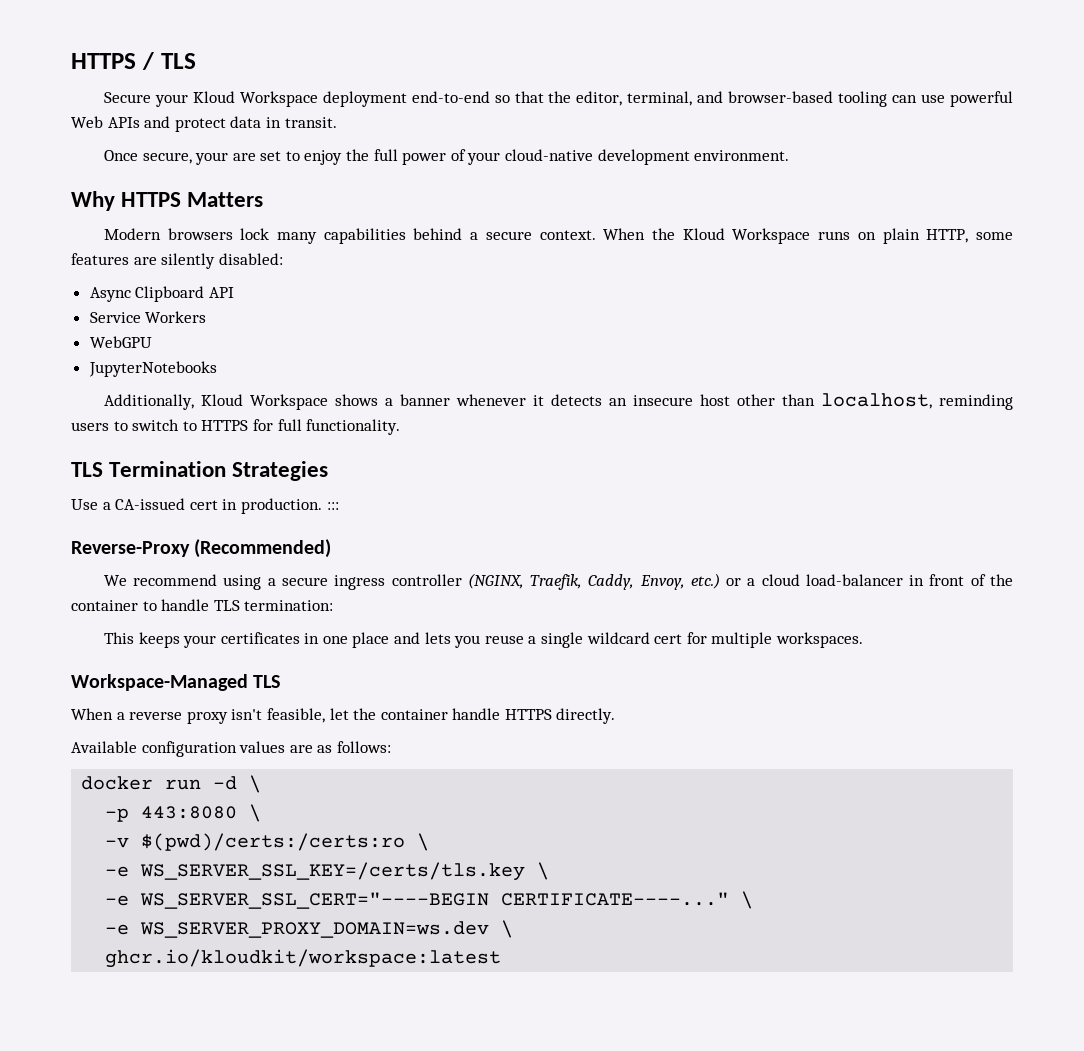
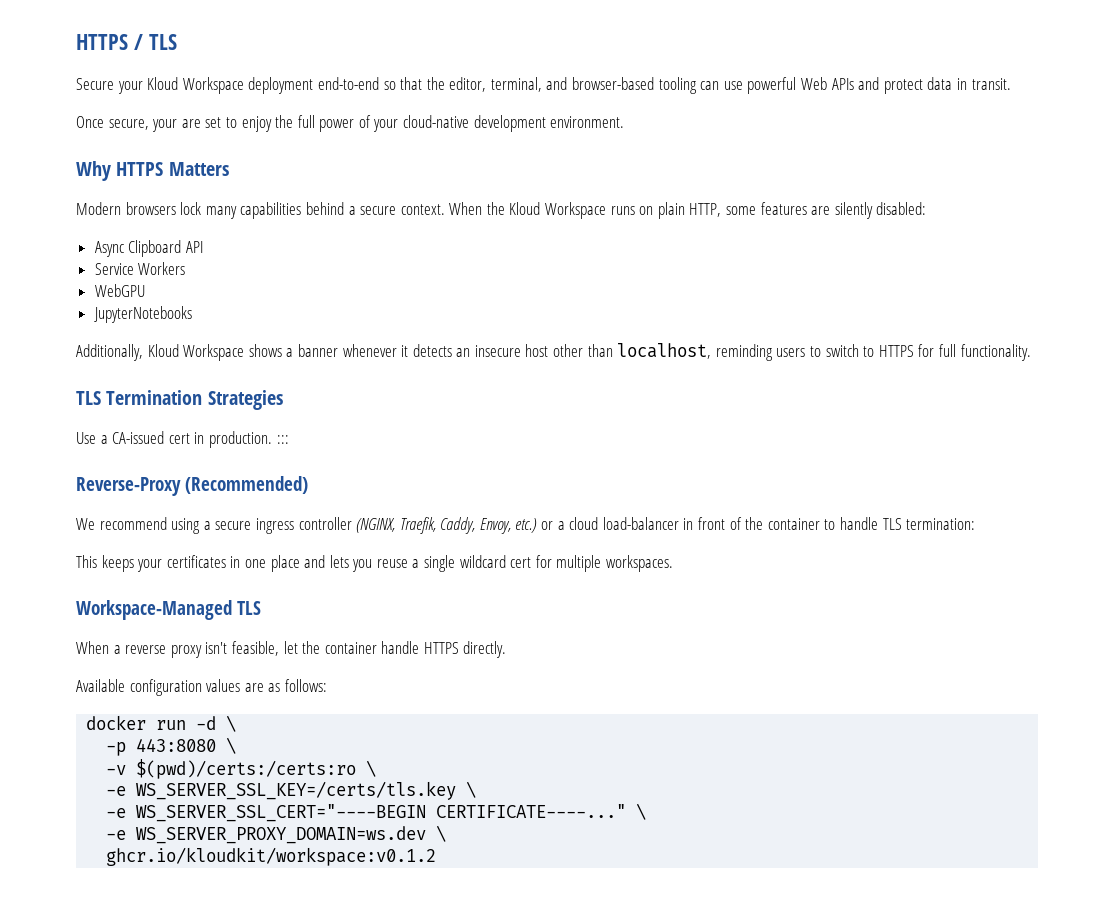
- ghcr.io/kloudkit/workspace:latest
+ ghcr.io/kloudkit/workspace:v0.1.2

